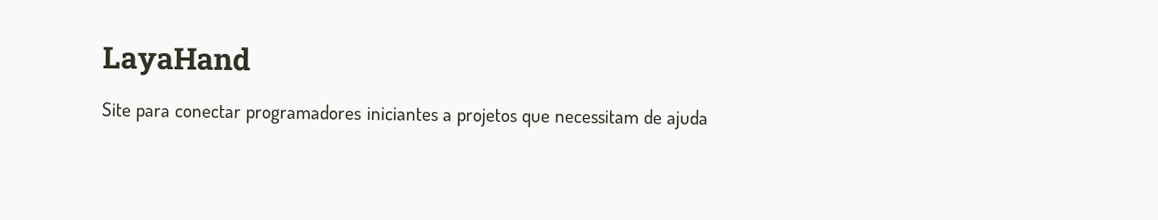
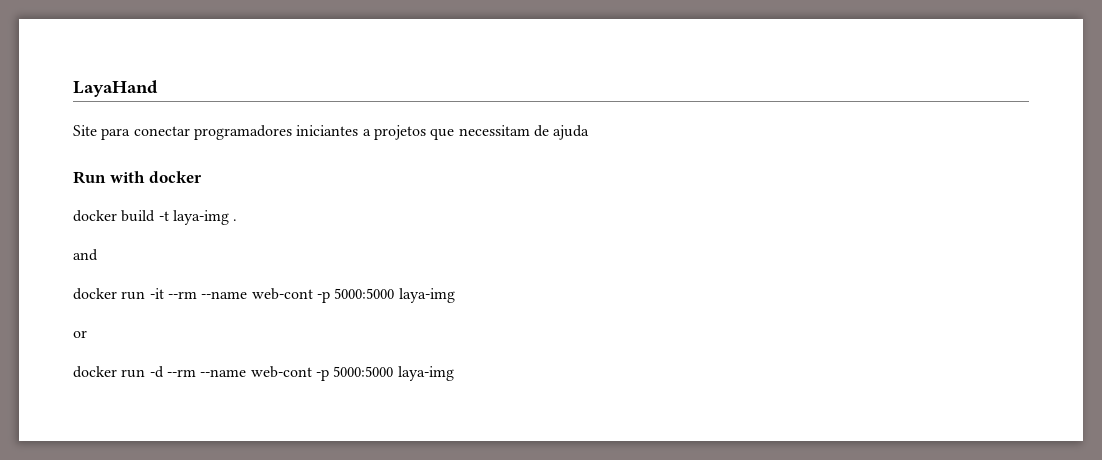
+ Run with docker
+ docker build -t laya-img .
+ and
+ docker run -it --rm --name web-cont -p 5000:5000 laya-img
+ or
+ docker run -d --rm --name web-cont -p 5000:5000 laya-img

